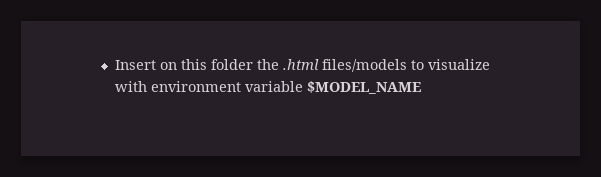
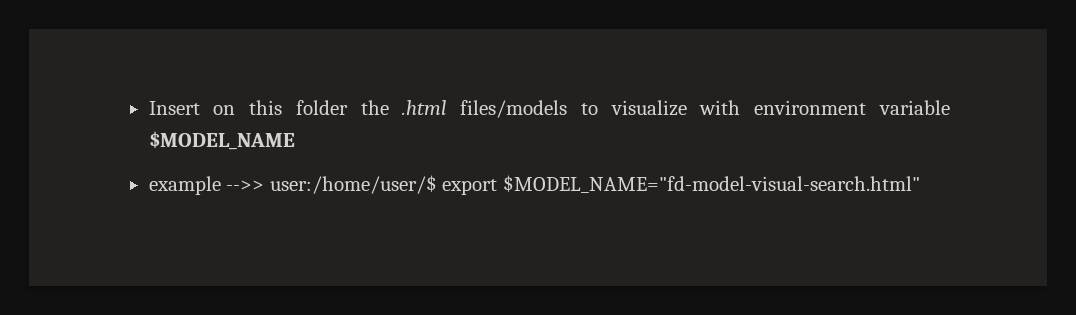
+ example -->> user:/home/user/$ export $MODEL_NAME="fd-model-visual-search.html"

